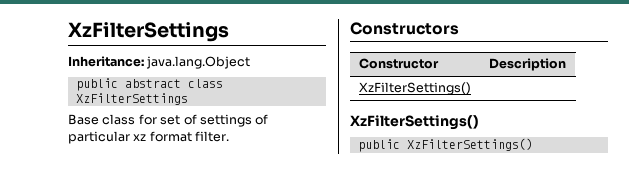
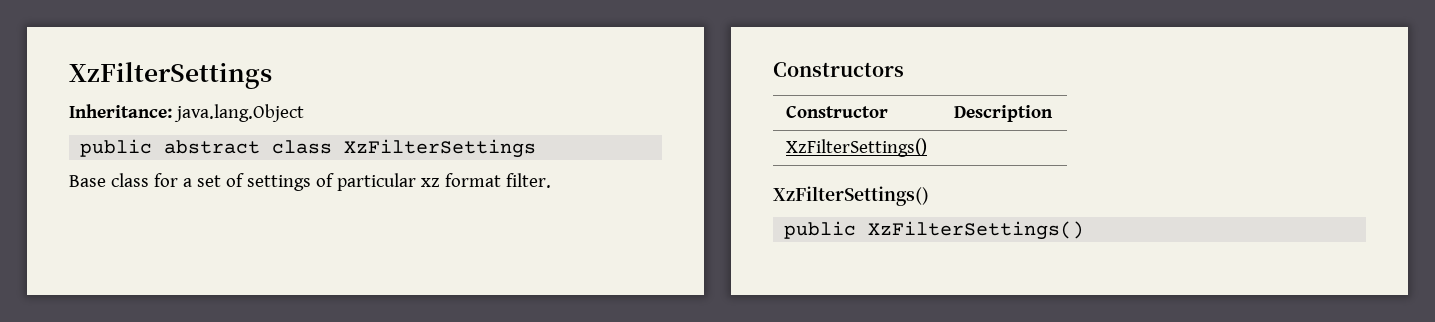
- Base class for set of settings of particular xz format filter.
+ Base class for a set of settings of particular xz format filter.

